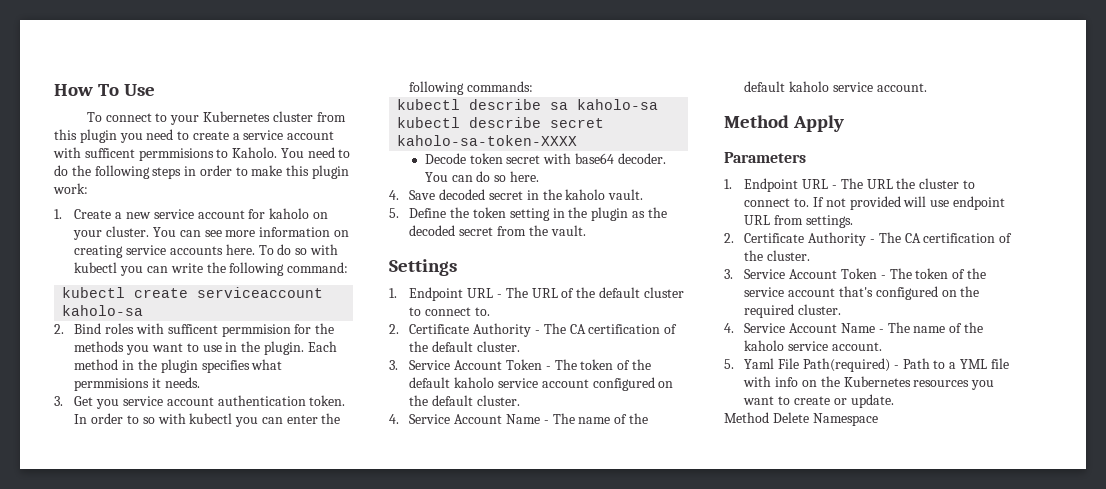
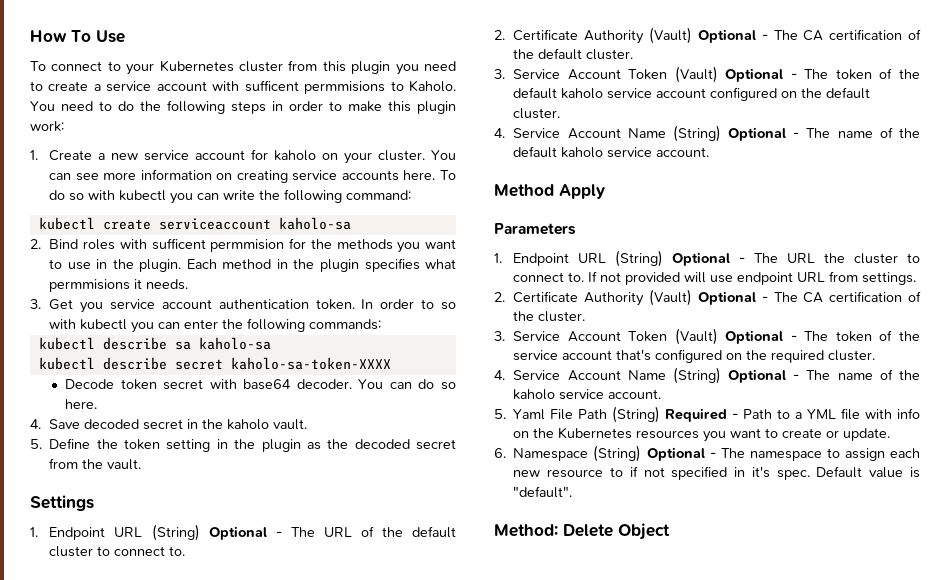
- 1. Endpoint URL - The URL of the default cluster to connect to.
+ 1. Endpoint URL (String) Optional - The URL of the default cluster to connect to.
- 2. Certificate Authority - The CA certification of the default cluster.
+ 2. Certificate Authority (Vault) Optional - The CA certification of the default cluster.
- 3. Service Account Token - The token of the default kaholo service account configured on the default cluster.
+ 3. Service Account Token (Vault) Optional - The token of the default kaholo service account configured on the default cluster.
- 4. Service Account Name - The name of the default kaholo service account.
+ 4. Service Account Name (String) Optional - The name of the default kaholo service account.
- 1. Endpoint URL - The URL the cluster to connect to.
+ 1. Endpoint URL (String) Optional - The URL the cluster to connect to.
- 2. Certificate Authority - The CA certification of the cluster.
+ 2. Certificate Authority (Vault) Optional - The CA certification of the cluster.
- 3. Service Account Token - The token of the service account that's configured on the required cluster.
+ 3. Service Account Token (Vault) Optional - The token of the service account that's configured on the required cluster.
- 4. Service Account Name - The name of the kaholo service account.
+ 4. Service Account Name (String) Optional - The name of the kaholo service account.
- 5. Yaml File Path(required) - Path to a YML file with info on the Kubernetes resources you want to create or update.
+ 5. Yaml File Path (String) Required - Path to a YML file with info on the Kubernetes resources you want to create or update.
- Method Delete Namespace
+ 6. Namespace (String) Optional - The namespace to assign each new resource to if not specified in it's spec. Default value is "default".
+ Method: Delete Object

